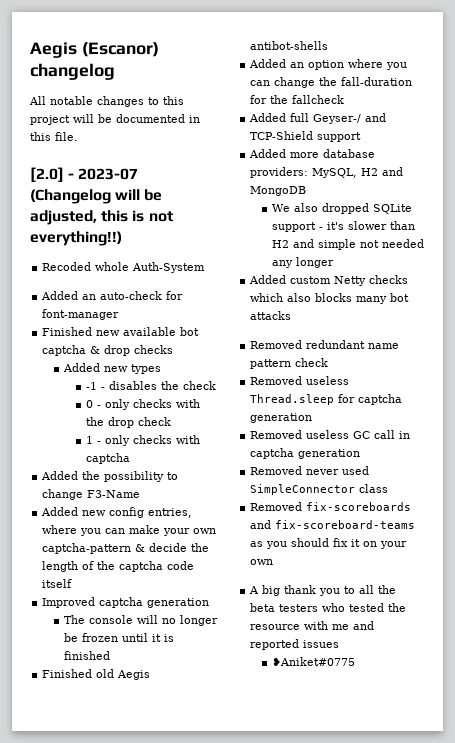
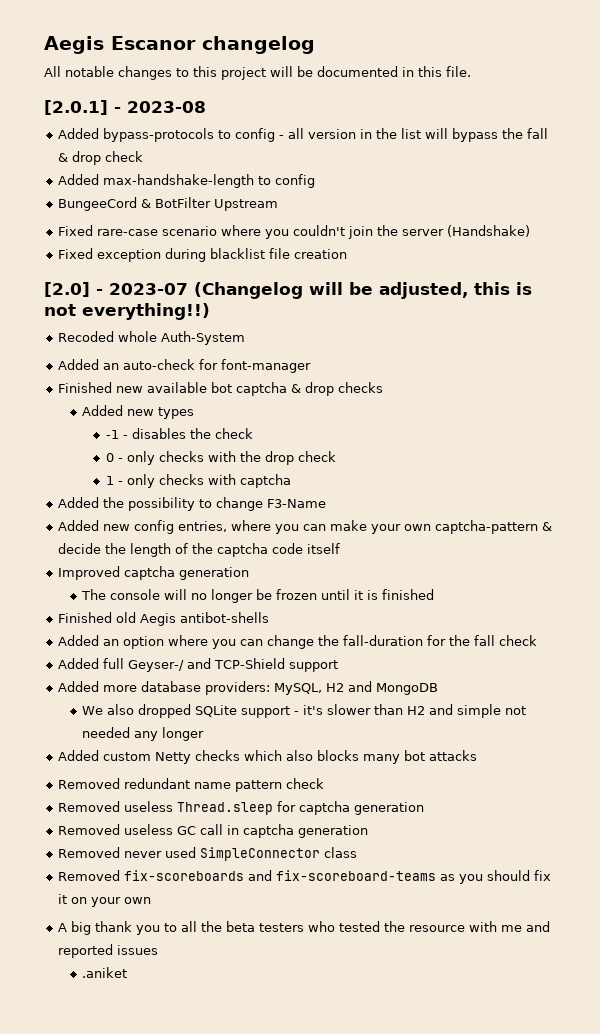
- Aegis (Escanor) changelog
+ Aegis Escanor changelog
+ [2.0.1] - 2023-08
+ Added bypass-protocols to config - all version in the list will bypass the fall & drop check
+ Added max-handshake-length to config
+ BungeeCord & BotFilter Upstream
+ Fixed rare-case scenario where you couldn't join the server (Handshake)
+ Fixed exception during blacklist file creation
- Added an option where you can change the fall-duration for the fallcheck
+ Added an option where you can change the fall-duration for the fall check
- ❥Aniket#0775
+ .aniket

